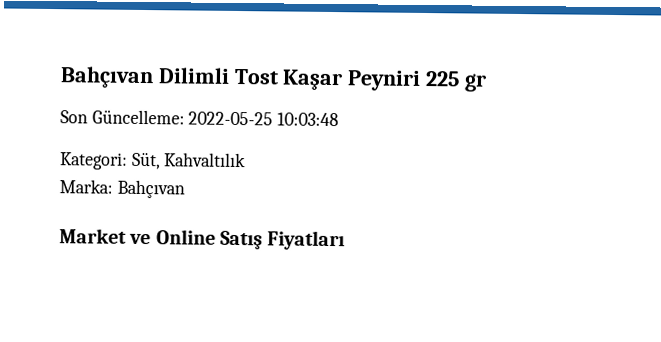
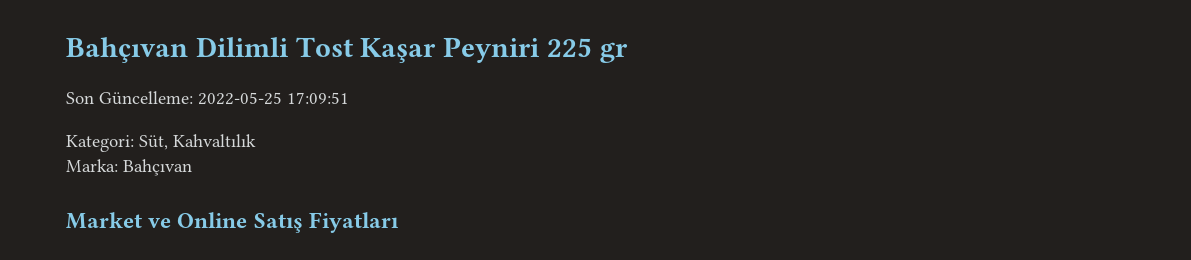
- Son Güncelleme: 2022-05-25 10:03:48
+ Son Güncelleme: 2022-05-25 17:09:51

